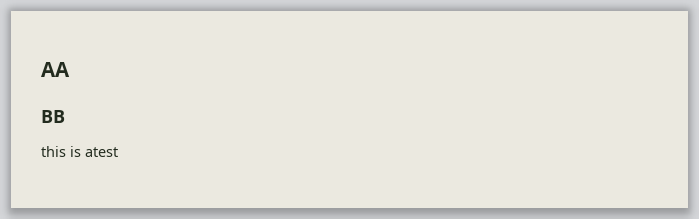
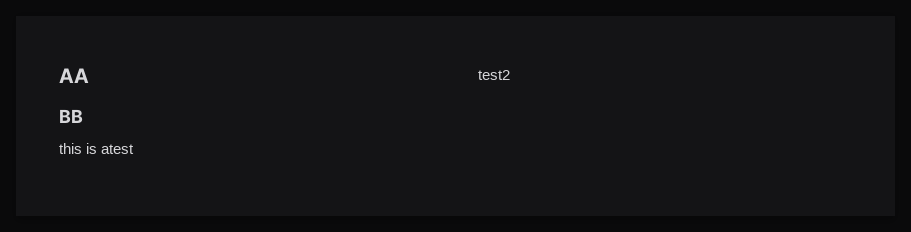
+ test2

